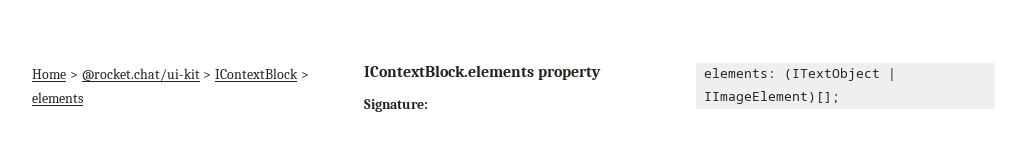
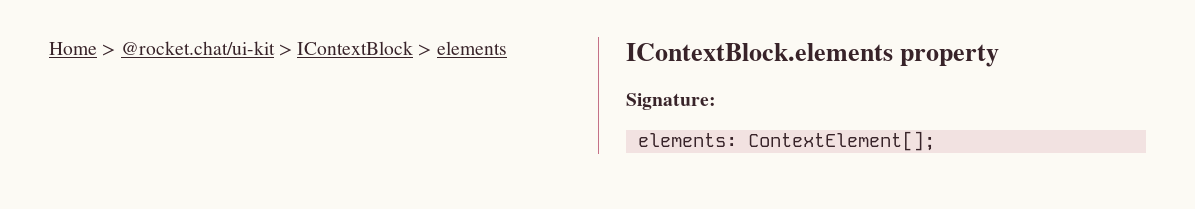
- elements: (ITextObject | IImageElement)[];
+ elements: ContextElement[];

